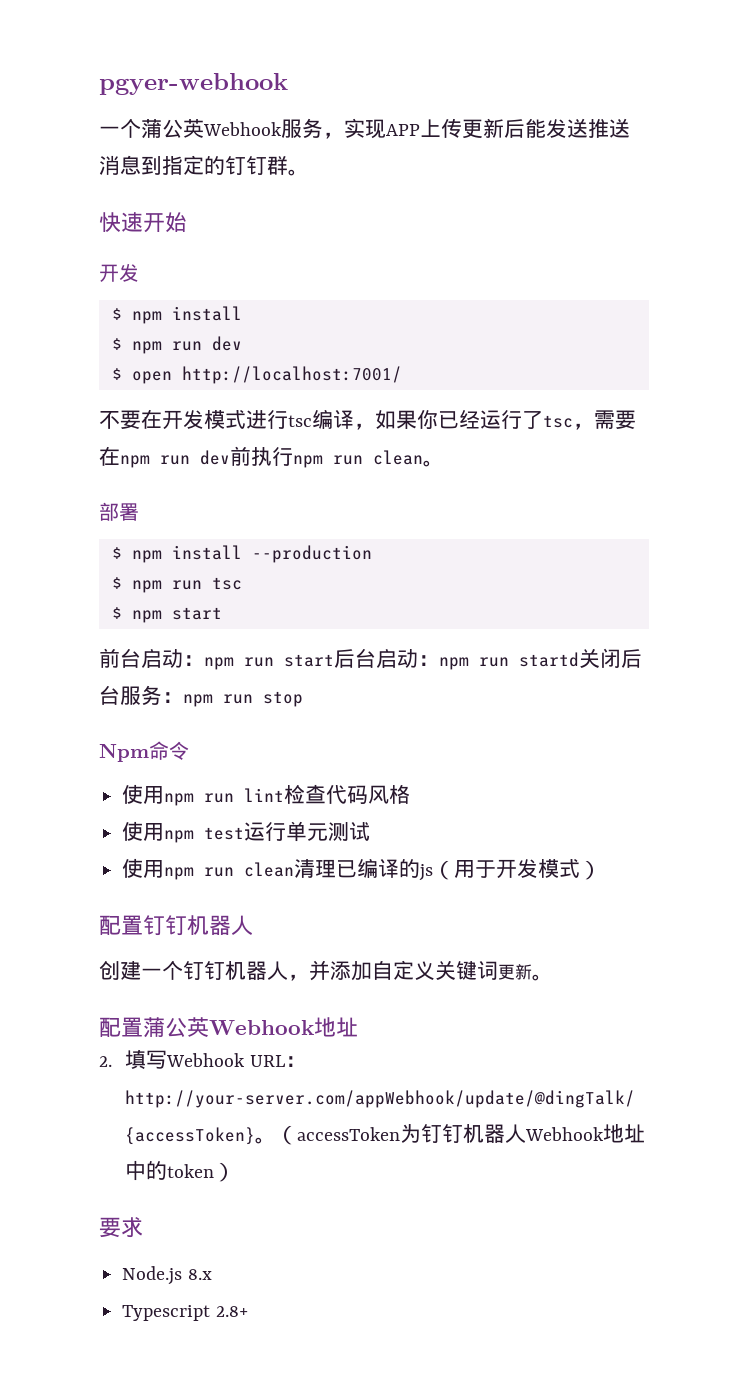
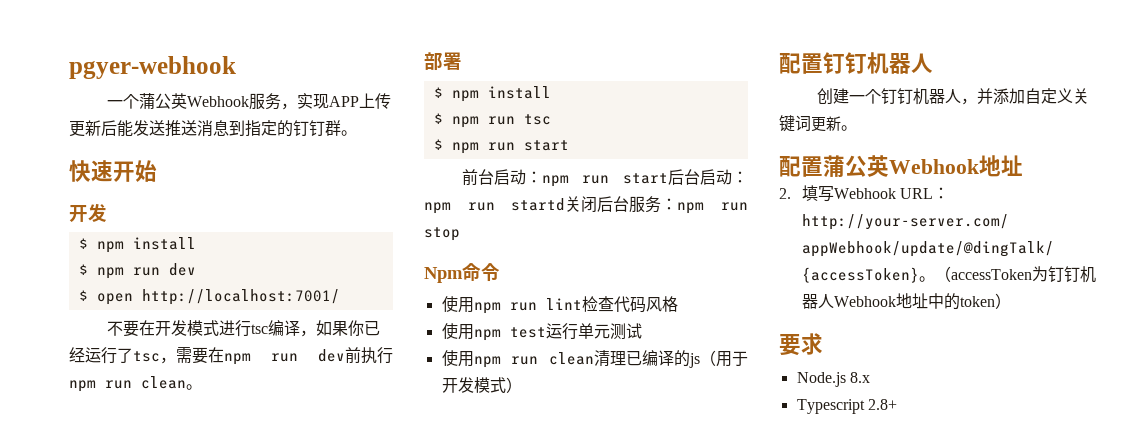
  部署
- $ npm install --production
+ $ npm install
- $ npm start
+ $ npm run start

